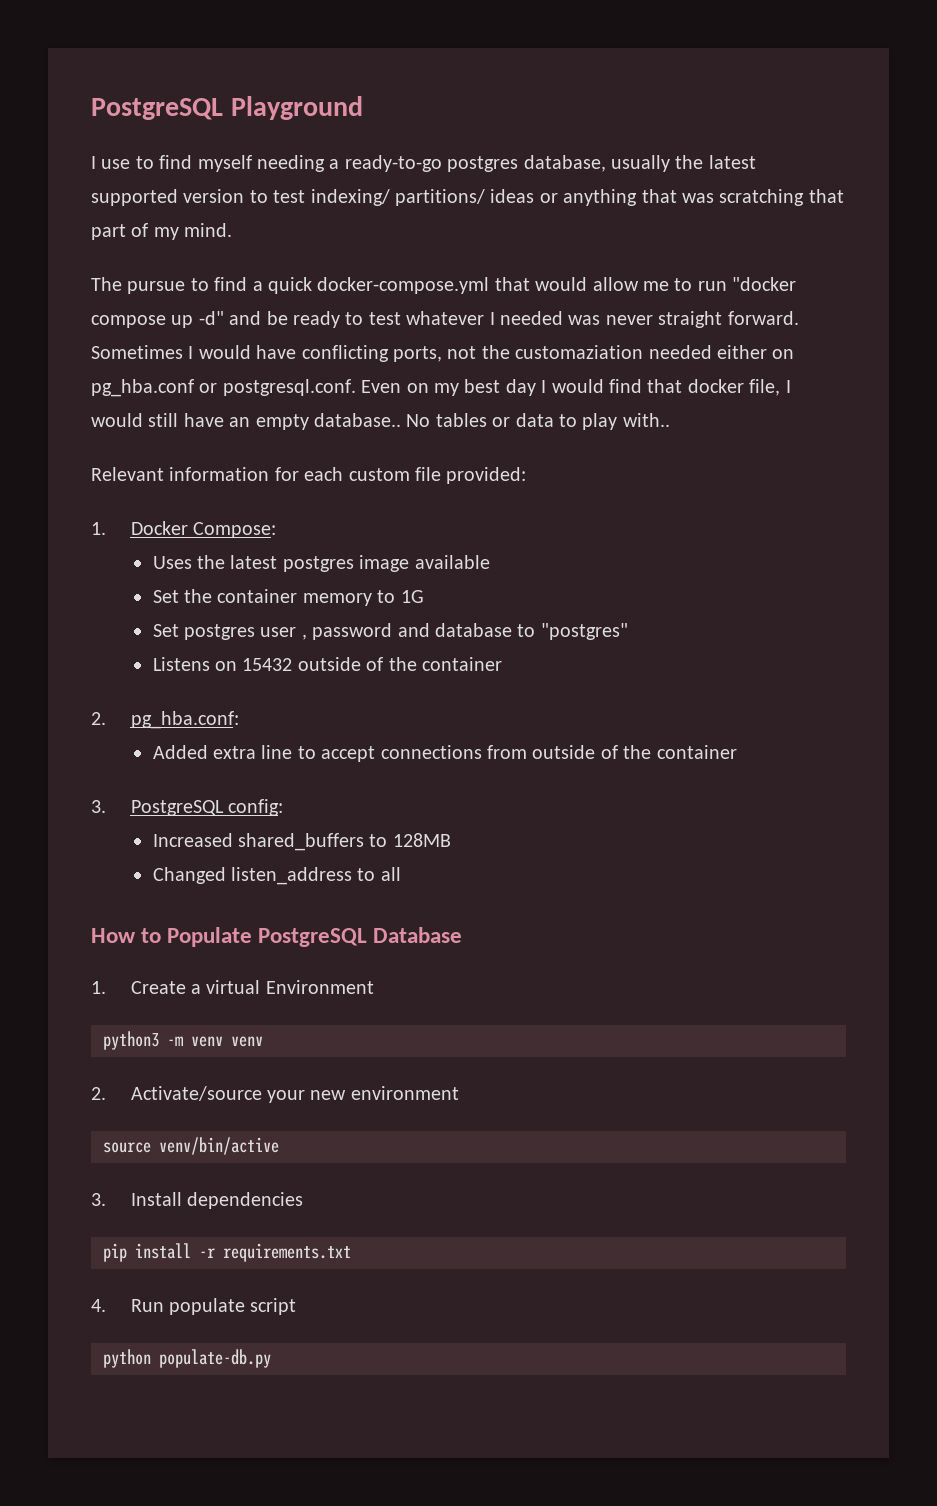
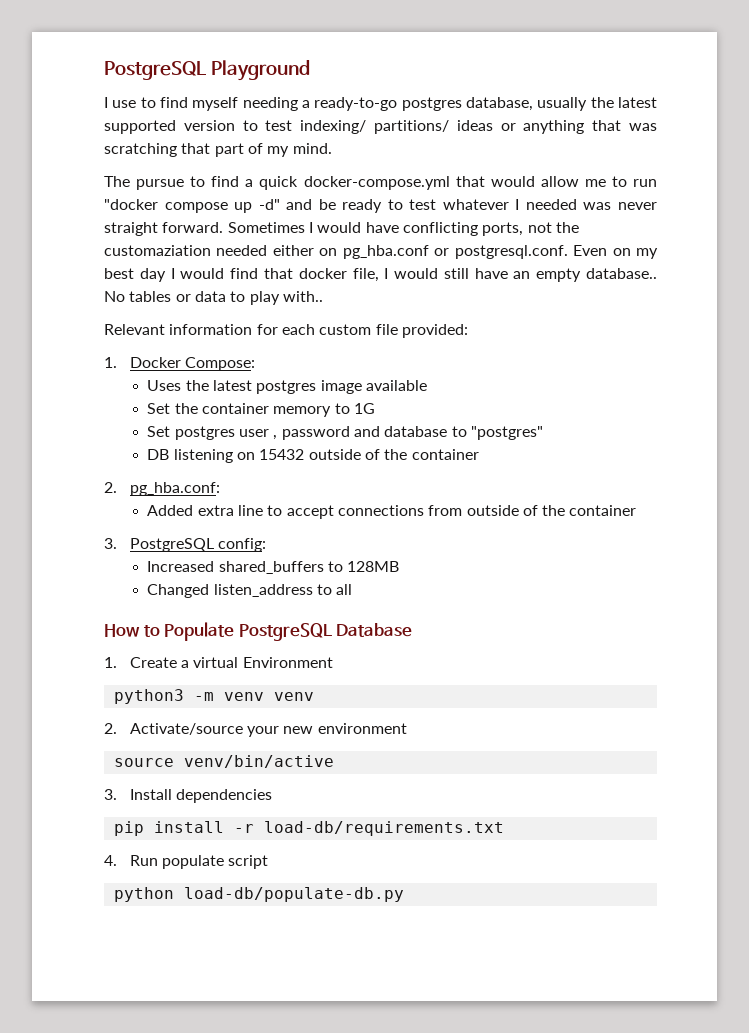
- Listens on 15432 outside of the container
+ DB listening on 15432 outside of the container
- pip install -r requirements.txt
+ pip install -r load-db/requirements.txt
- python populate-db.py
+ python load-db/populate-db.py

